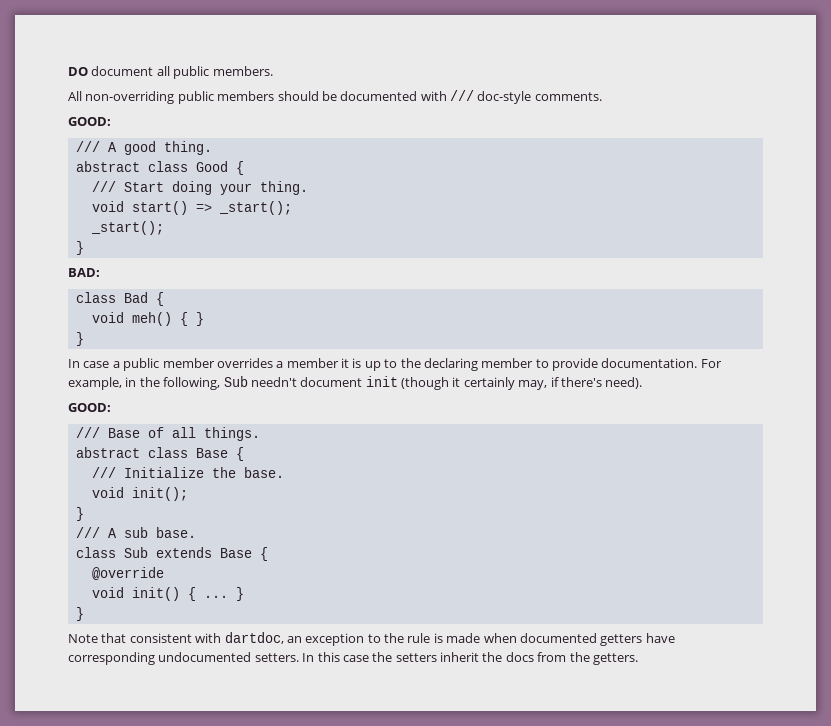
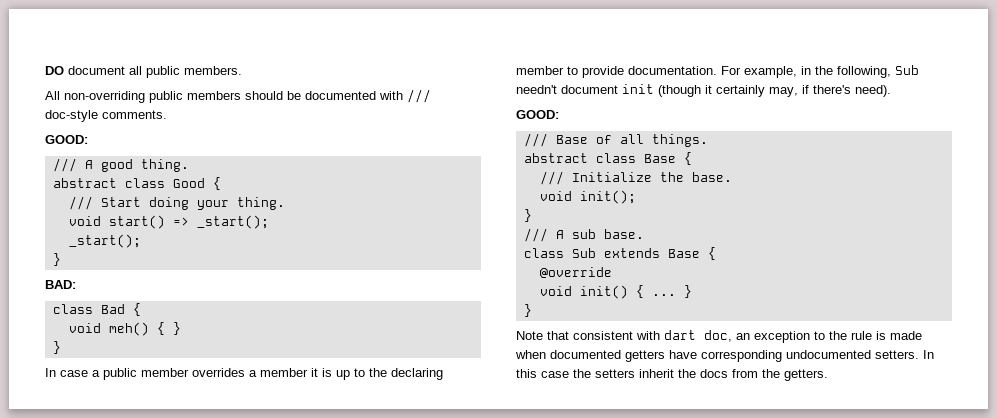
- Note that consistent with dartdoc, an exception to the rule is made when documented getters have corresponding undocumented setters.
+ Note that consistent with dart doc, an exception to the rule is made when documented getters have corresponding undocumented setters.

